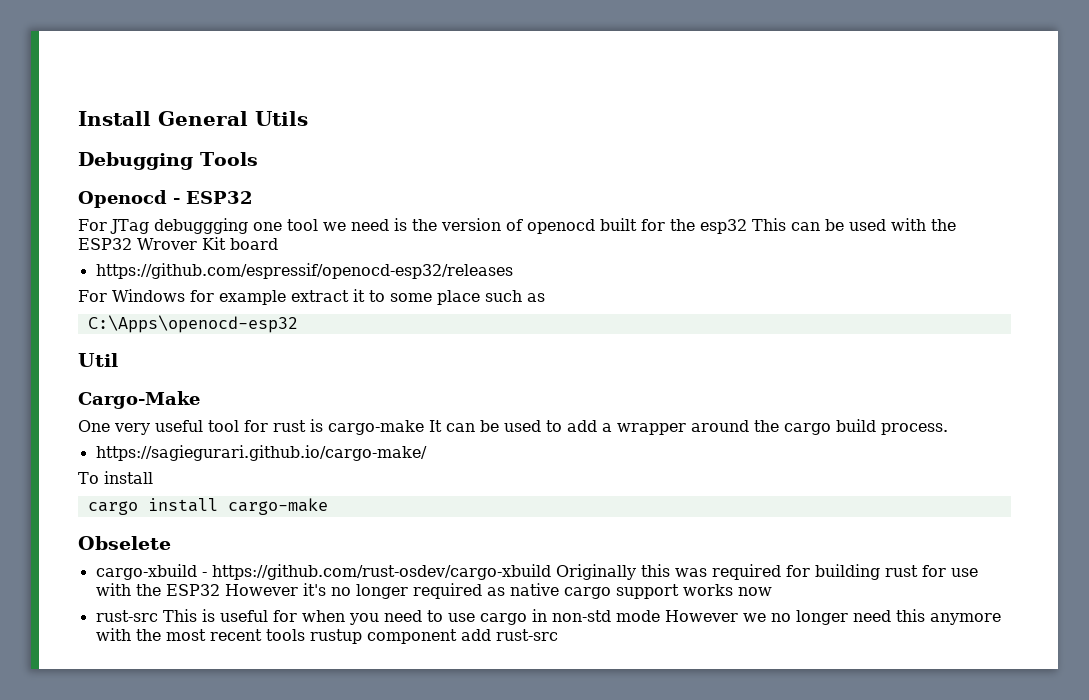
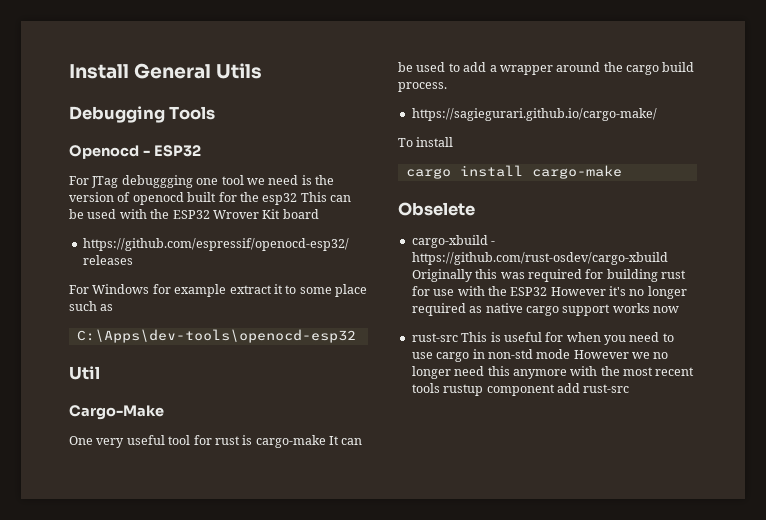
- C:\Apps\openocd-esp32
+ C:\Apps\dev-tools\openocd-esp32

